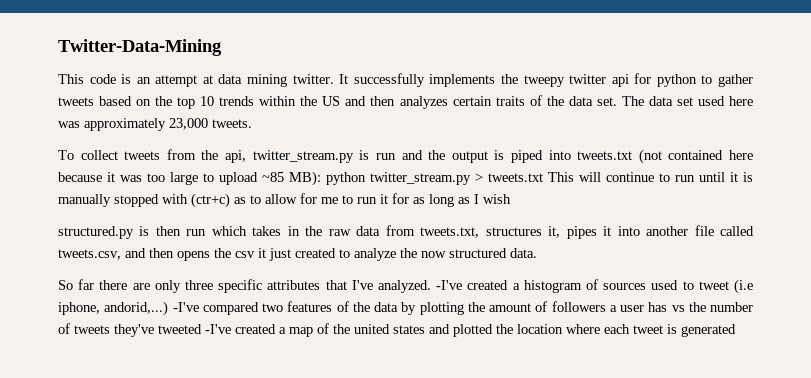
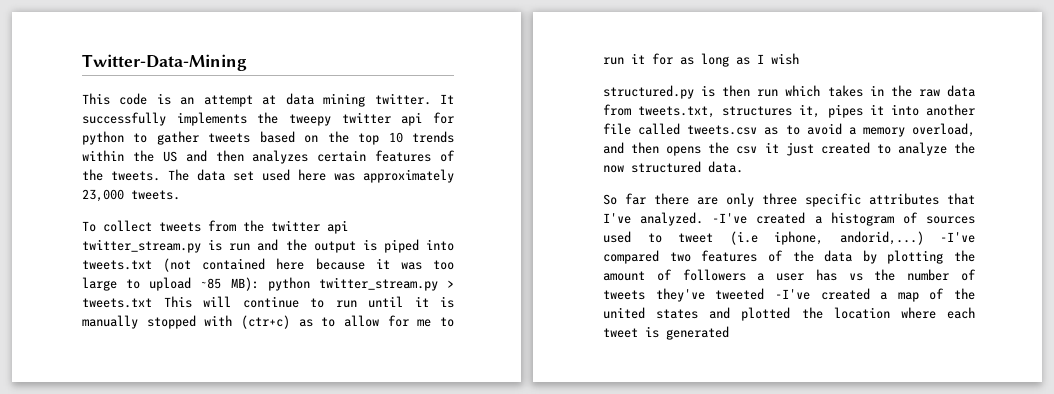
- It successfully implements the tweepy twitter api for python to gather tweets based on the top 10 trends within the US and then analyzes certain traits of the data set.
+ It successfully implements the tweepy twitter api for python to gather tweets based on the top 10 trends within the US and then analyzes certain features of the tweets.
- To collect tweets from the api, twitter_stream.py is run and the output is piped into tweets.txt (not contained here because it was too large to upload ~85 MB): python twitter_stream.py > tweets.txt This will continue to run until it is manually stopped with (ctr+c) as to allow for me to run it for as long as I wish
+ To collect tweets from the twitter api twitter_stream.py is run and the output is piped into tweets.txt (not contained here because it was too large to upload ~85 MB): python twitter_stream.py > tweets.txt This will continue to run until it is manually stopped with (ctr+c) as to allow for me to run it for as long as I wish
- structured.py is then run which takes in the raw data from tweets.txt, structures it, pipes it into another file called tweets.csv, and then opens the csv it just created to analyze the now structured data.
+ structured.py is then run which takes in the raw data from tweets.txt, structures it, pipes it into another file called tweets.csv as to avoid a memory overload, and then opens the csv it just created to analyze the now structured data.

